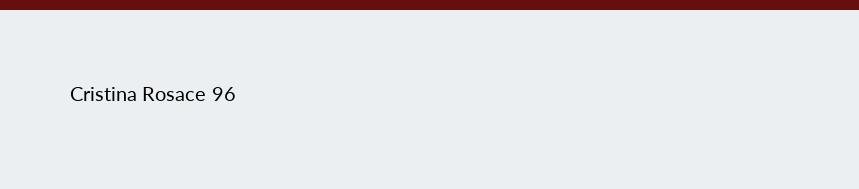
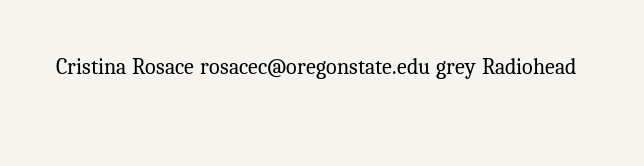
- Cristina Rosace 96
+ Cristina Rosace rosacec@oregonstate.edu grey Radiohead

